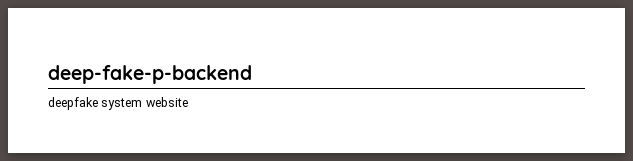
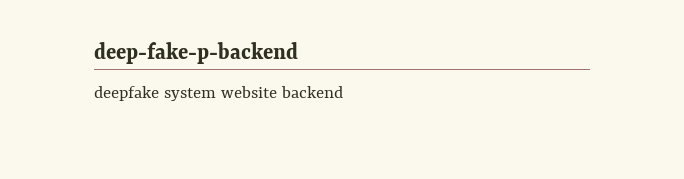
- deepfake system website
+ deepfake system website backend

